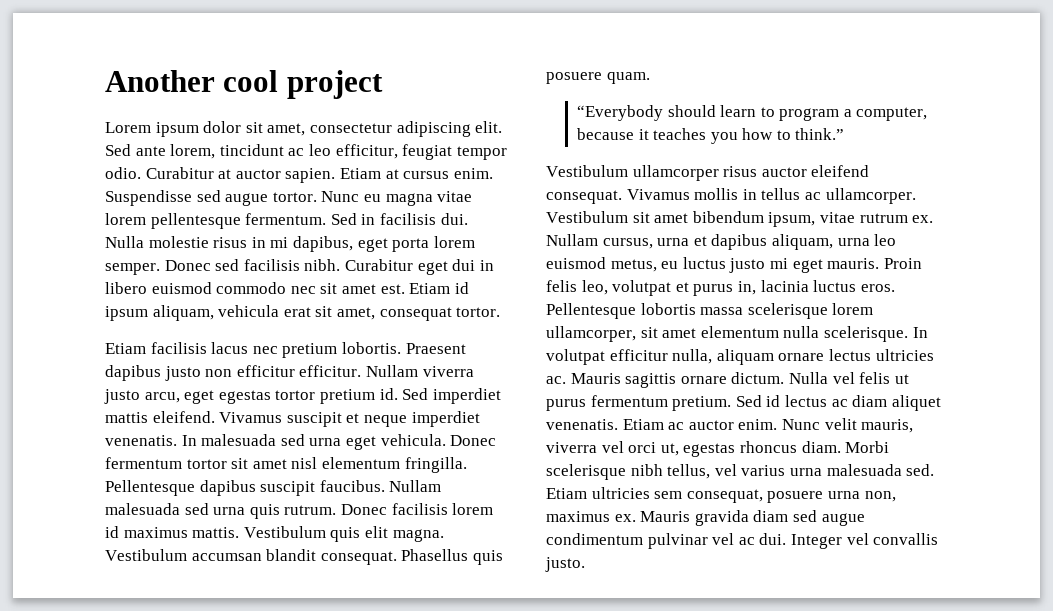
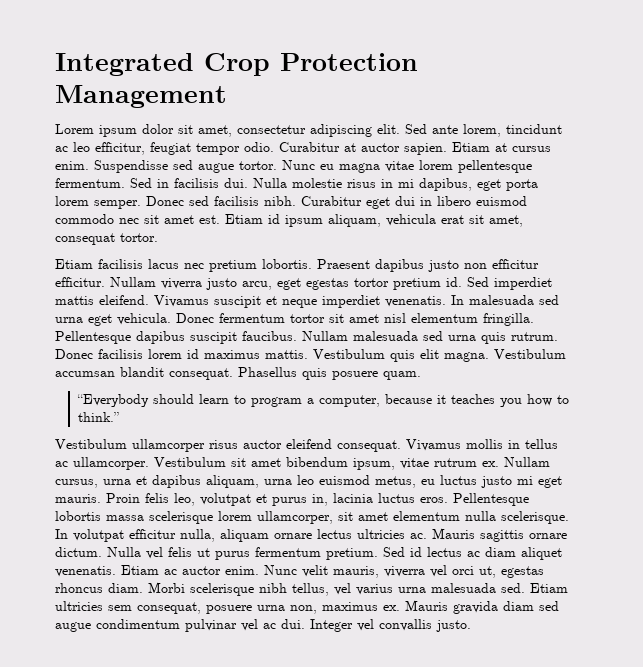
- Another cool project
+ Integrated Crop Protection Management

